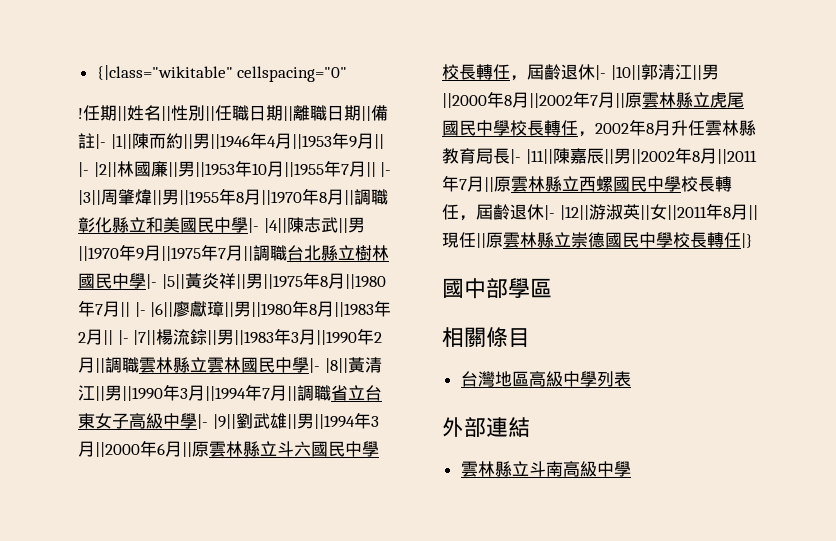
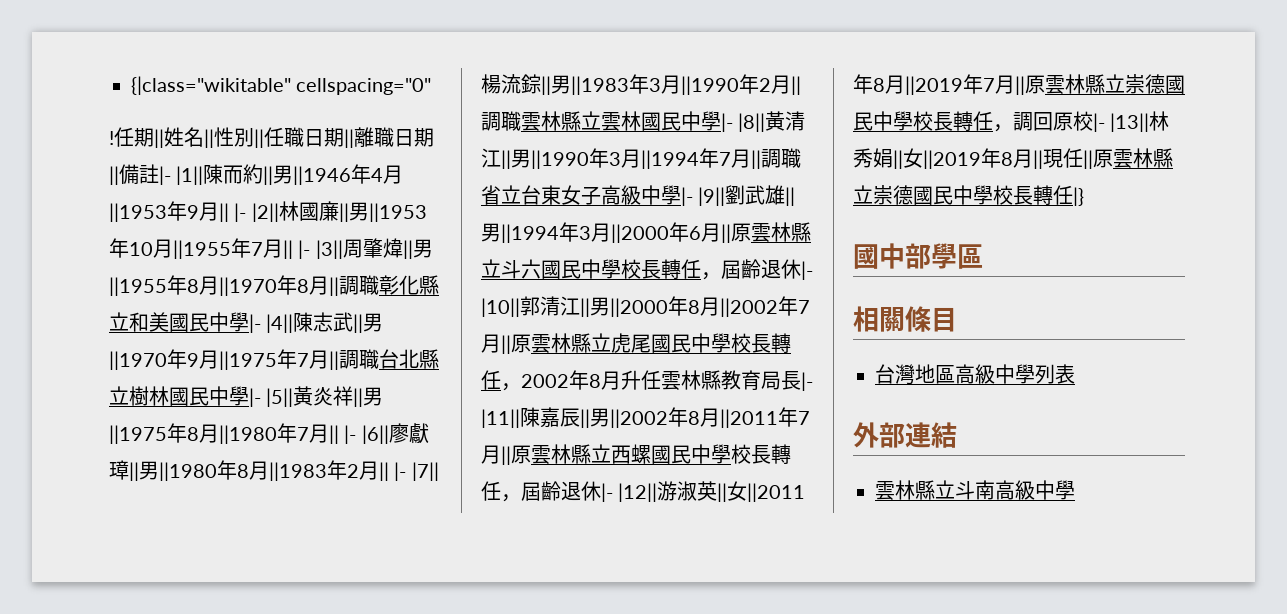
- 任期||姓名||性別||任職日期||離職日期||備註|- |1||陳而約||男||1946年4月||1953年9月|| |- |2||林國廉||男||1953年10月||1955年7月|| |- |3||周肇煒||男||1955年8月||1970年8月||調職彰化縣立和美國民中學|- |4||陳志武||男||1970年9月||1975年7月||調職台北縣立樹林國民中學|- |5||黃炎祥||男||1975年8月||1980年7月|| |- |6||廖獻璋||男||1980年8月||1983年2月|| |- |7||楊流錝||男||1983年3月||1990年2月||調職雲林縣立雲林國民中學|- |8||黃清江||男||1990年3月||1994年7月||調職省立台東女子高級中學|- |9||劉武雄||男||1994年3月||2000年6月||原雲林縣立斗六國民中學校長轉任，屆齡退休|- |10||郭清江||男||2000年8月||2002年7月||原雲林縣立虎尾國民中學校長轉任，2002年8月升任雲林縣教育局長|- |11||陳嘉辰||男||2002年8月||2011年7月||原雲林縣立西螺國民中學校長轉任，屆齡退休|- |12||游淑英||女||2011年8月||現任||原雲林縣立崇德國民中學校長轉任|}
+ 任期||姓名||性別||任職日期||離職日期||備註|- |1||陳而約||男||1946年4月||1953年9月|| |- |2||林國廉||男||1953年10月||1955年7月|| |- |3||周肇煒||男||1955年8月||1970年8月||調職彰化縣立和美國民中學|- |4||陳志武||男||1970年9月||1975年7月||調職台北縣立樹林國民中學|- |5||黃炎祥||男||1975年8月||1980年7月|| |- |6||廖獻璋||男||1980年8月||1983年2月|| |- |7||楊流錝||男||1983年3月||1990年2月||調職雲林縣立雲林國民中學|- |8||黃清江||男||1990年3月||1994年7月||調職省立台東女子高級中學|- |9||劉武雄||男||1994年3月||2000年6月||原雲林縣立斗六國民中學校長轉任，屆齡退休|- |10||郭清江||男||2000年8月||2002年7月||原雲林縣立虎尾國民中學校長轉任，2002年8月升任雲林縣教育局長|- |11||陳嘉辰||男||2002年8月||2011年7月||原雲林縣立西螺國民中學校長轉任，屆齡退休|- |12||游淑英||女||2011年8月||2019年7月||原雲林縣立崇德國民中學校長轉任，調回原校|- |13||林秀娟||女||2019年8月||現任||原雲林縣立崇德國民中學校長轉任|}

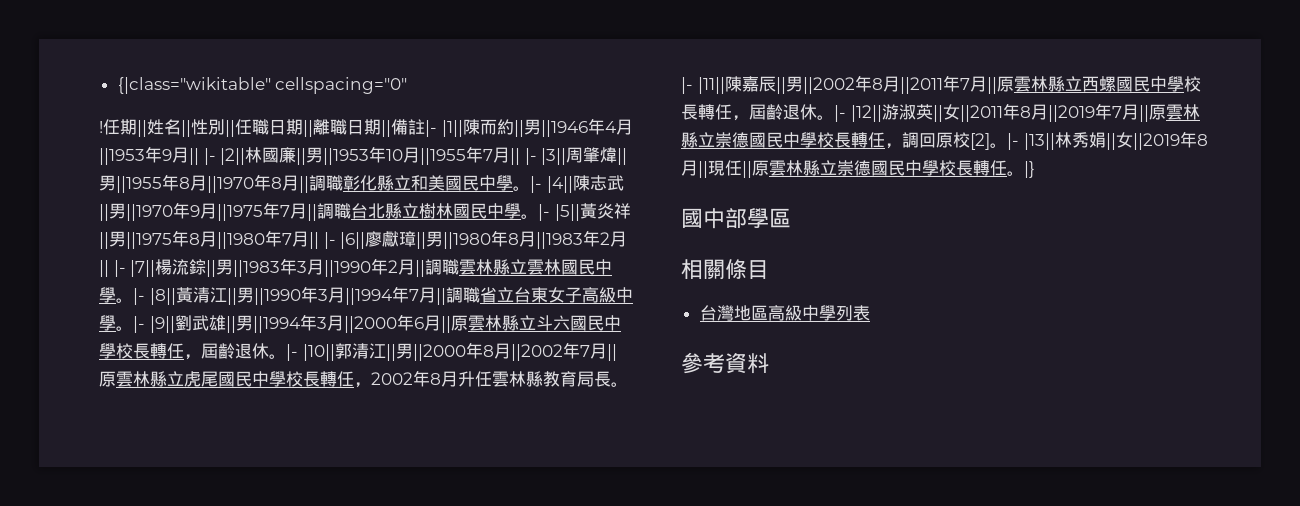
- 任期||姓名||性別||任職日期||離職日期||備註|- |1||陳而約||男||1946年4月||1953年9月|| |- |2||林國廉||男||1953年10月||1955年7月|| |- |3||周肇煒||男||1955年8月||1970年8月||調職彰化縣立和美國民中學|- |4||陳志武||男||1970年9月||1975年7月||調職台北縣立樹林國民中學|- |5||黃炎祥||男||1975年8月||1980年7月|| |- |6||廖獻璋||男||1980年8月||1983年2月|| |- |7||楊流錝||男||1983年3月||1990年2月||調職雲林縣立雲林國民中學|- |8||黃清江||男||1990年3月||1994年7月||調職省立台東女子高級中學|- |9||劉武雄||男||1994年3月||2000年6月||原雲林縣立斗六國民中學校長轉任，屆齡退休|- |10||郭清江||男||2000年8月||2002年7月||原雲林縣立虎尾國民中學校長轉任，2002年8月升任雲林縣教育局長|- |11||陳嘉辰||男||2002年8月||2011年7月||原雲林縣立西螺國民中學校長轉任，屆齡退休|- |12||游淑英||女||2011年8月||2019年7月||原雲林縣立崇德國民中學校長轉任，調回原校|- |13||林秀娟||女||2019年8月||現任||原雲林縣立崇德國民中學校長轉任|}
+ 任期||姓名||性別||任職日期||離職日期||備註|- |1||陳而約||男||1946年4月||1953年9月|| |- |2||林國廉||男||1953年10月||1955年7月|| |- |3||周肇煒||男||1955年8月||1970年8月||調職彰化縣立和美國民中學。|- |4||陳志武||男||1970年9月||1975年7月||調職台北縣立樹林國民中學。|- |5||黃炎祥||男||1975年8月||1980年7月|| |- |6||廖獻璋||男||1980年8月||1983年2月|| |- |7||楊流錝||男||1983年3月||1990年2月||調職雲林縣立雲林國民中學。|- |8||黃清江||男||1990年3月||1994年7月||調職省立台東女子高級中學。|- |9||劉武雄||男||1994年3月||2000年6月||原雲林縣立斗六國民中學校長轉任，屆齡退休。|- |10||郭清江||男||2000年8月||2002年7月||原雲林縣立虎尾國民中學校長轉任，2002年8月升任雲林縣教育局長。|- |11||陳嘉辰||男||2002年8月||2011年7月||原雲林縣立西螺國民中學校長轉任，屆齡退休。|- |12||游淑英||女||2011年8月||2019年7月||原雲林縣立崇德國民中學校長轉任，調回原校[2]。|- |13||林秀娟||女||2019年8月||現任||原雲林縣立崇德國民中學校長轉任。|}
- 外部連結
- 雲林縣立斗南高級中學
+ 參考資料

